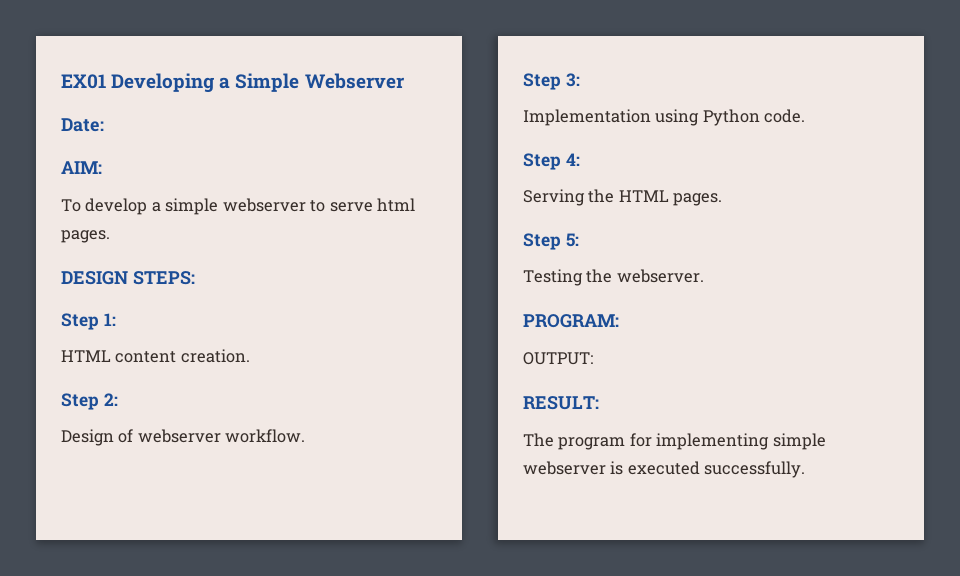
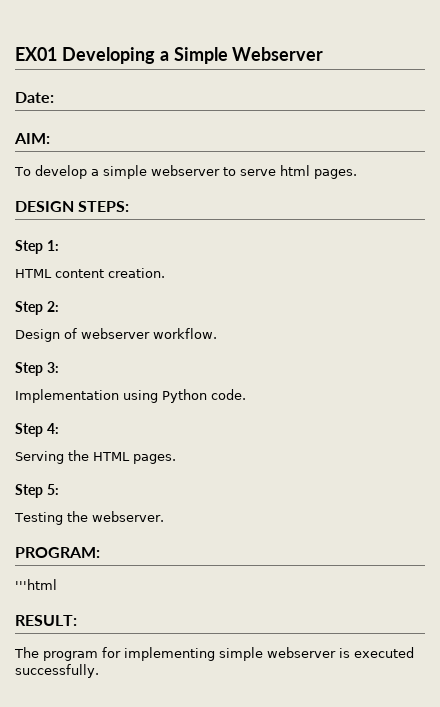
- OUTPUT:
+ '''html

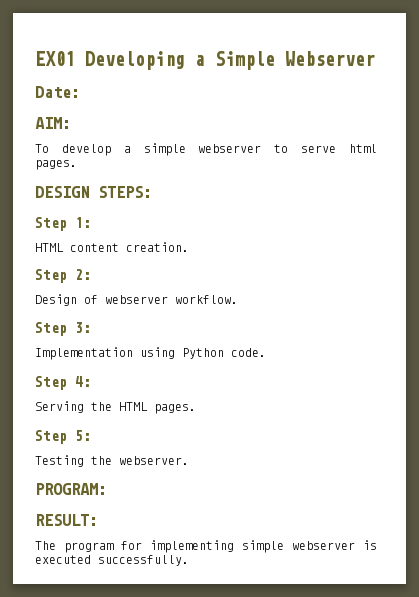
- '''html

